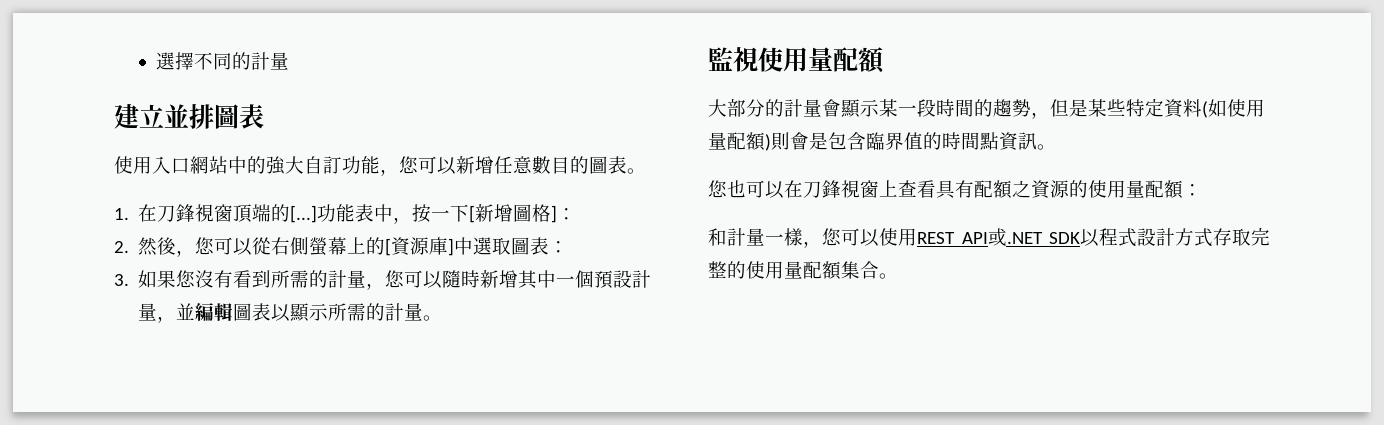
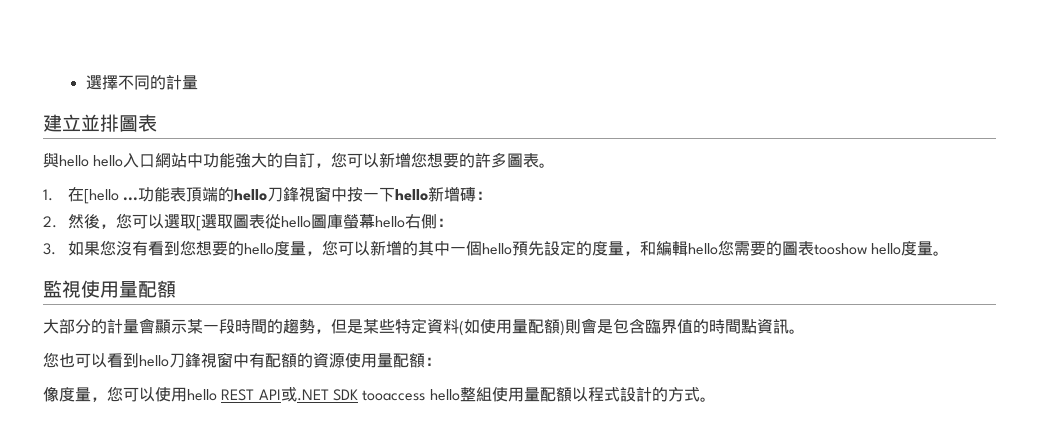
- 使用入口網站中的強大自訂功能，您可以新增任意數目的圖表。
- 1.在刀鋒視窗頂端的[...]功能表中，按一下[新增圖格]：
+ 與hello hello入口網站中功能強大的自訂，您可以新增您想要的許多圖表。
+ 1.在[hello ...功能表頂端的hello刀鋒視窗中按一下hello新增磚：
- 2.然後，您可以從右側螢幕上的[資源庫]中選取圖表：
+ 2.然後，您可以選取[選取圖表從hello圖庫螢幕hello右側：
- 3.如果您沒有看到所需的計量，您可以隨時新增其中一個預設計量，並編輯圖表以顯示所需的計量。
+ 3.如果您沒有看到您想要的hello度量，您可以新增的其中一個hello預先設定的度量，和編輯hello您需要的圖表tooshow hello度量。
- 您也可以在刀鋒視窗上查看具有配額之資源的使用量配額：
+ 您也可以看到hello刀鋒視窗中有配額的資源使用量配額：
- 和計量一樣，您可以使用REST API或.NET SDK以程式設計方式存取完整的使用量配額集合。
+ 像度量，您可以使用hello REST API或.NET SDK tooaccess hello整組使用量配額以程式設計的方式。

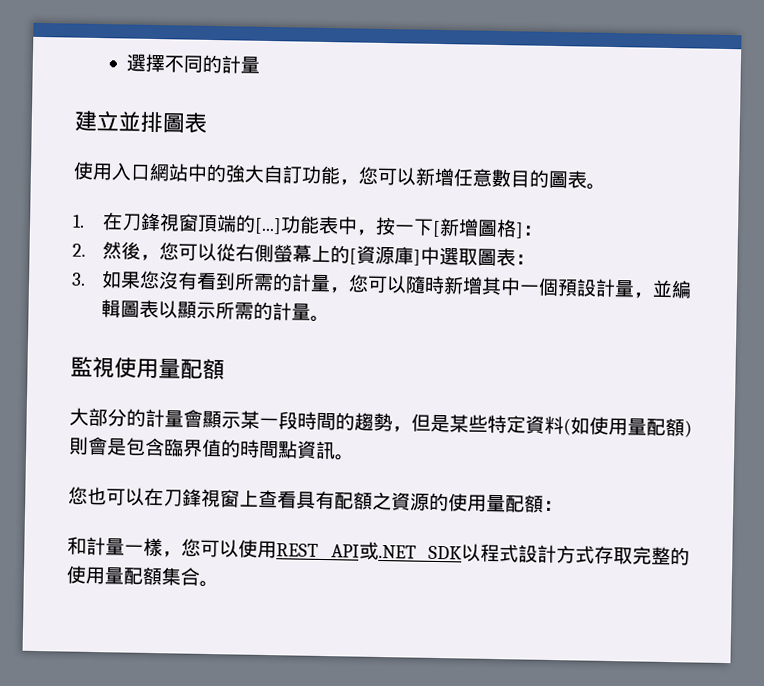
- 與hello hello入口網站中功能強大的自訂，您可以新增您想要的許多圖表。
- 1.在[hello ...功能表頂端的hello刀鋒視窗中按一下hello新增磚：
+ 使用入口網站中的強大自訂功能，您可以新增任意數目的圖表。
+ 1.在刀鋒視窗頂端的[...]功能表中，按一下[新增圖格]：
- 2.然後，您可以選取[選取圖表從hello圖庫螢幕hello右側：
+ 2.然後，您可以從右側螢幕上的[資源庫]中選取圖表：
- 3.如果您沒有看到您想要的hello度量，您可以新增的其中一個hello預先設定的度量，和編輯hello您需要的圖表tooshow hello度量。
+ 3.如果您沒有看到所需的計量，您可以隨時新增其中一個預設計量，並編輯圖表以顯示所需的計量。
- 您也可以看到hello刀鋒視窗中有配額的資源使用量配額：
+ 您也可以在刀鋒視窗上查看具有配額之資源的使用量配額：
- 像度量，您可以使用hello REST API或.NET SDK tooaccess hello整組使用量配額以程式設計的方式。
+ 和計量一樣，您可以使用REST API或.NET SDK以程式設計方式存取完整的使用量配額集合。

